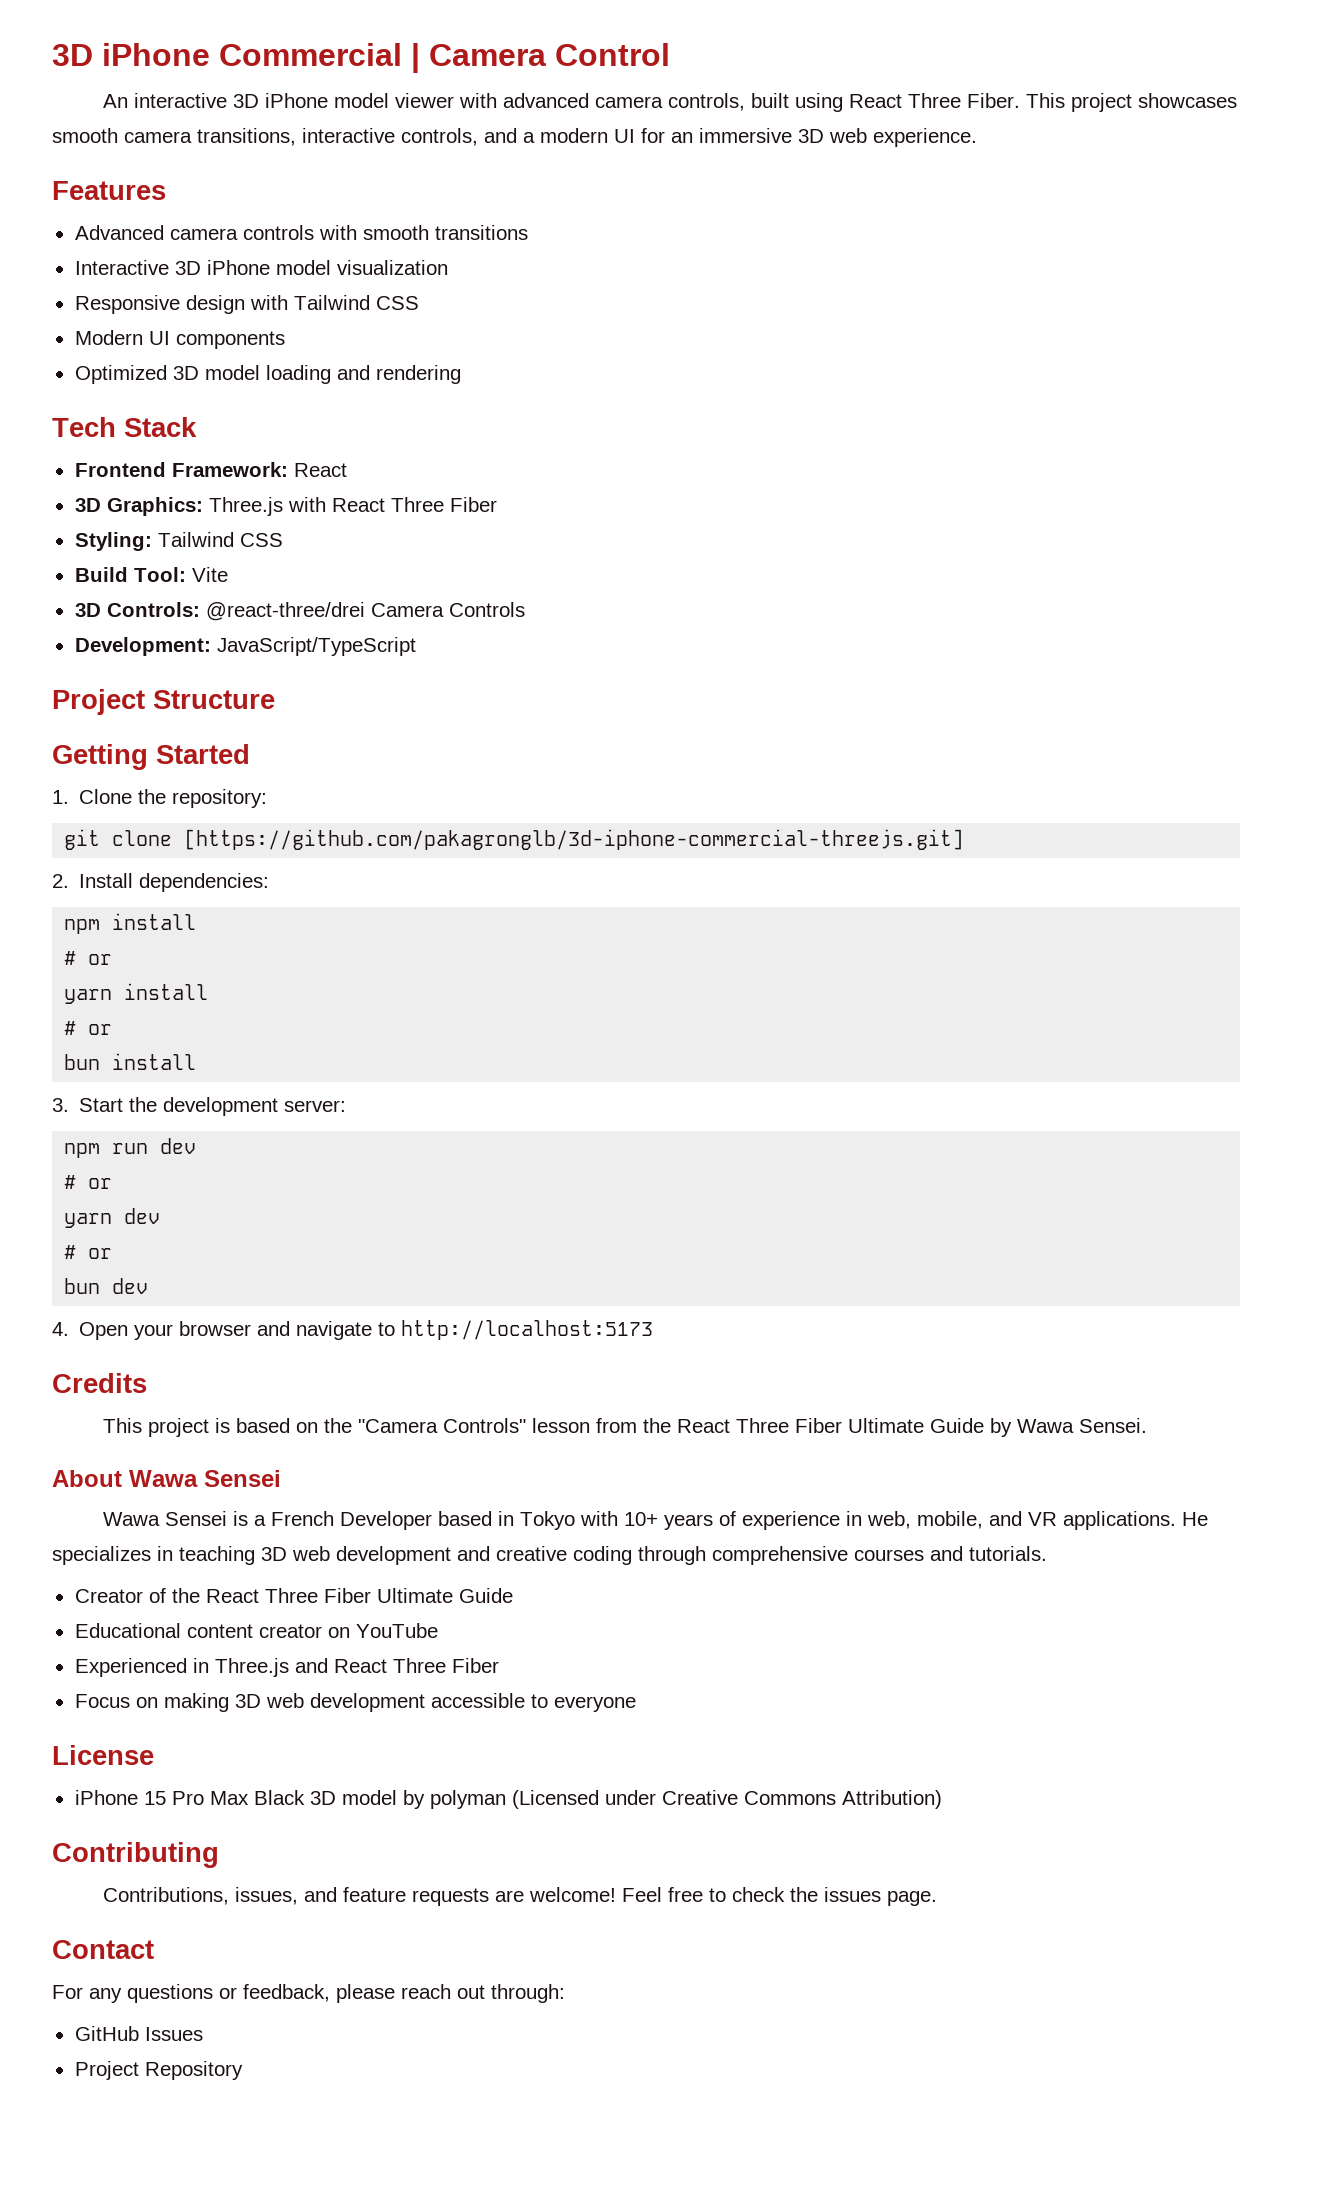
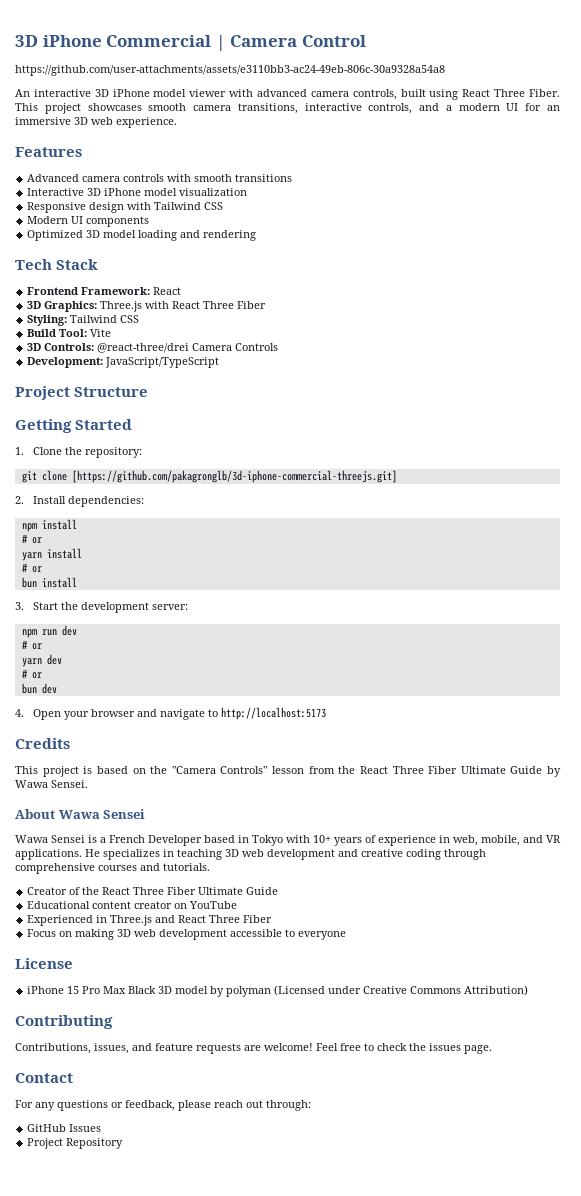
+ https://github.com/user-attachments/assets/e3110bb3-ac24-49eb-806c-30a9328a54a8

